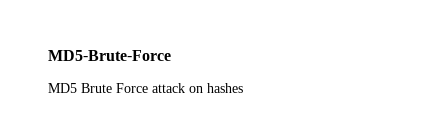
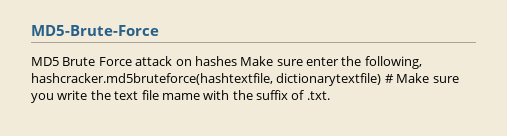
- MD5 Brute Force attack on hashes
+ MD5 Brute Force attack on hashes Make sure enter the following, hashcracker.md5bruteforce(hashtextfile, dictionarytextfile) # Make sure you write the text file mame with the suffix of .txt.

